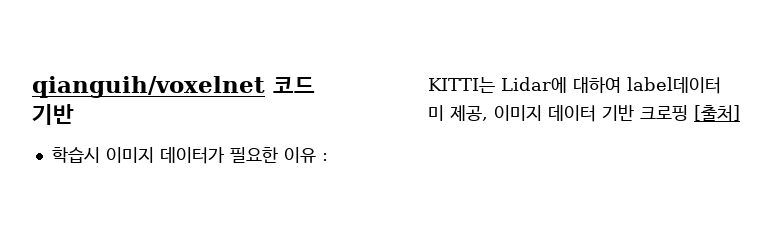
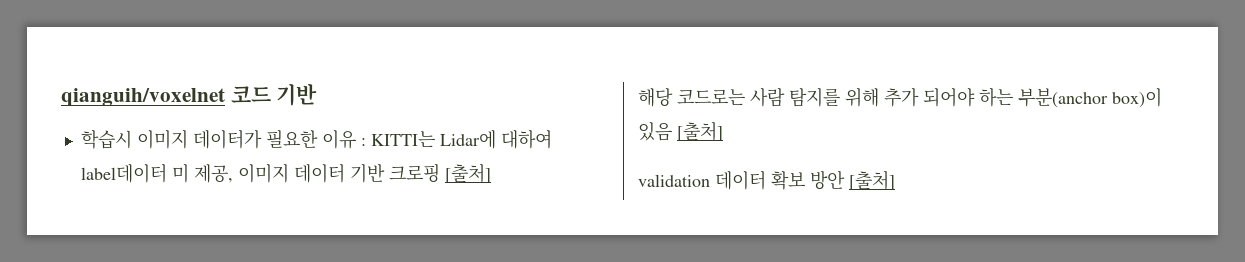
+ 해당 코드로는 사람 탐지를 위해 추가 되어야 하는 부분(anchor box)이 있음 [출처]
+ validation 데이터 확보 방안 [출처]

